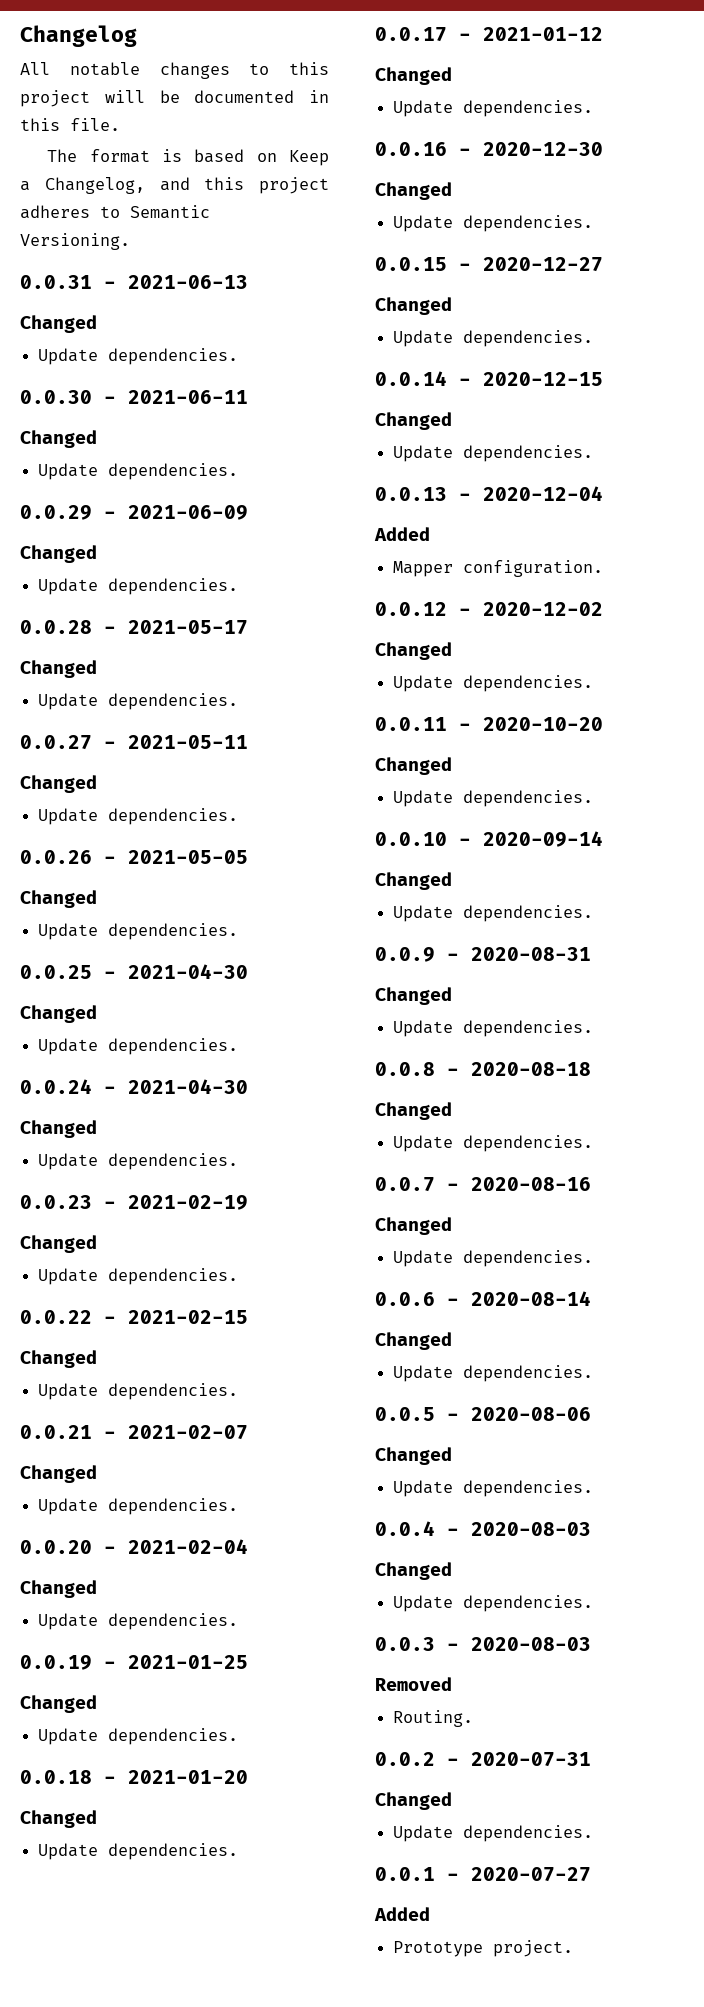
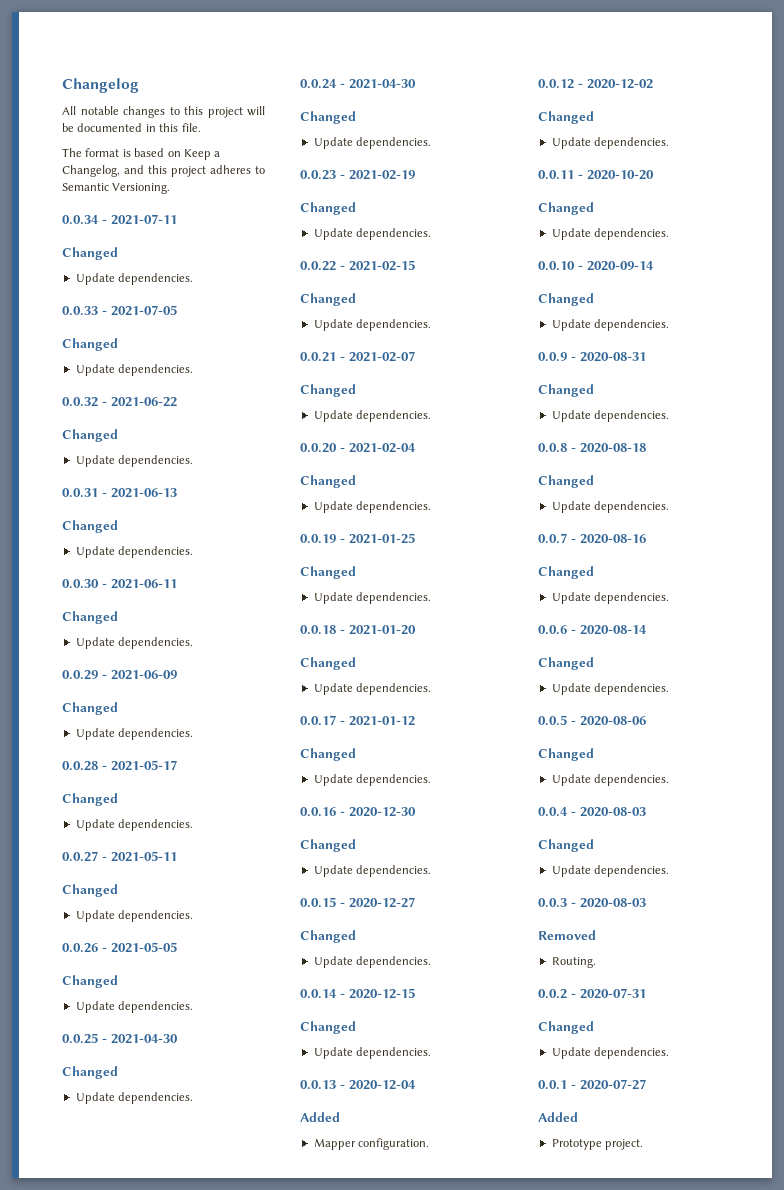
+ 0.0.34 - 2021-07-11
+ Changed
+ Update dependencies.
+ 0.0.33 - 2021-07-05
+ Changed
+ Update dependencies.
+ 0.0.32 - 2021-06-22
+ Changed
+ Update dependencies.

